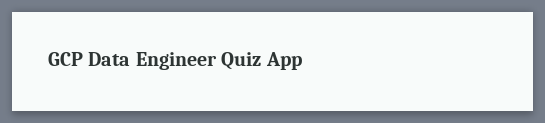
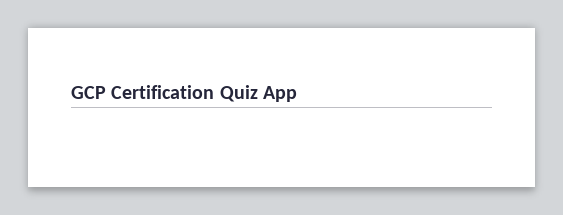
- GCP Data Engineer Quiz App
+ GCP Certification Quiz App

